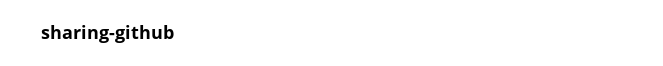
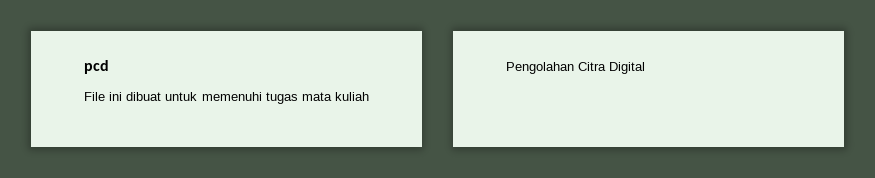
- sharing-github
+ pcd
+ File ini dibuat untuk memenuhi tugas mata kuliah Pengolahan Citra Digital

